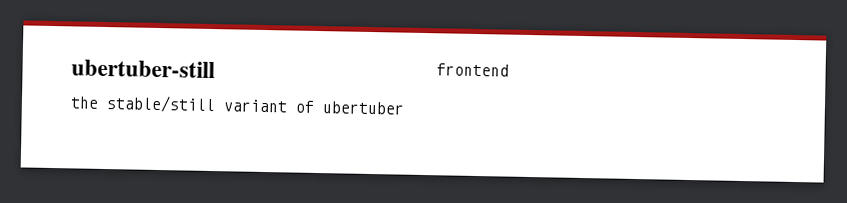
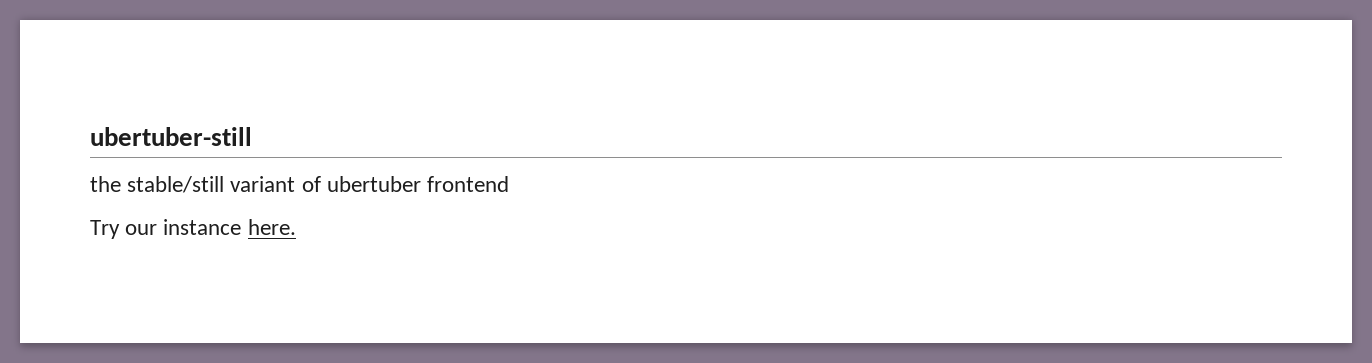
+ Try our instance here.

